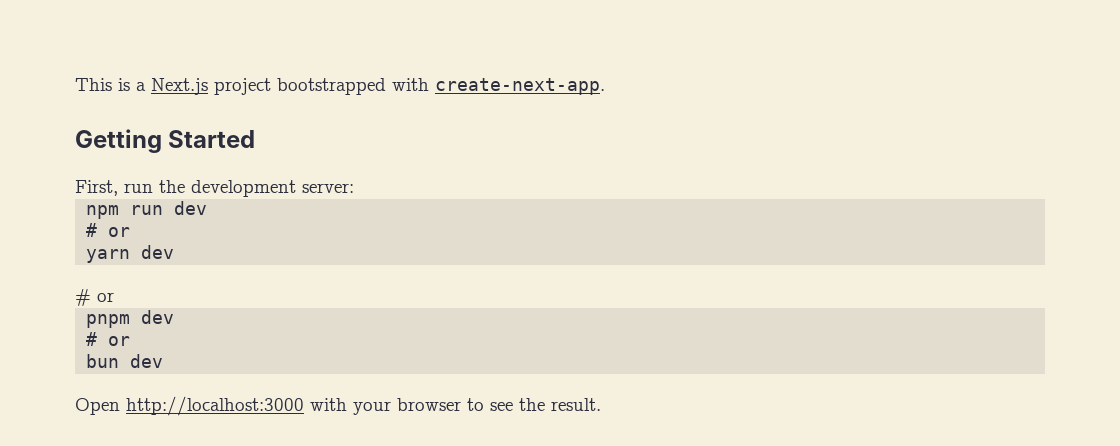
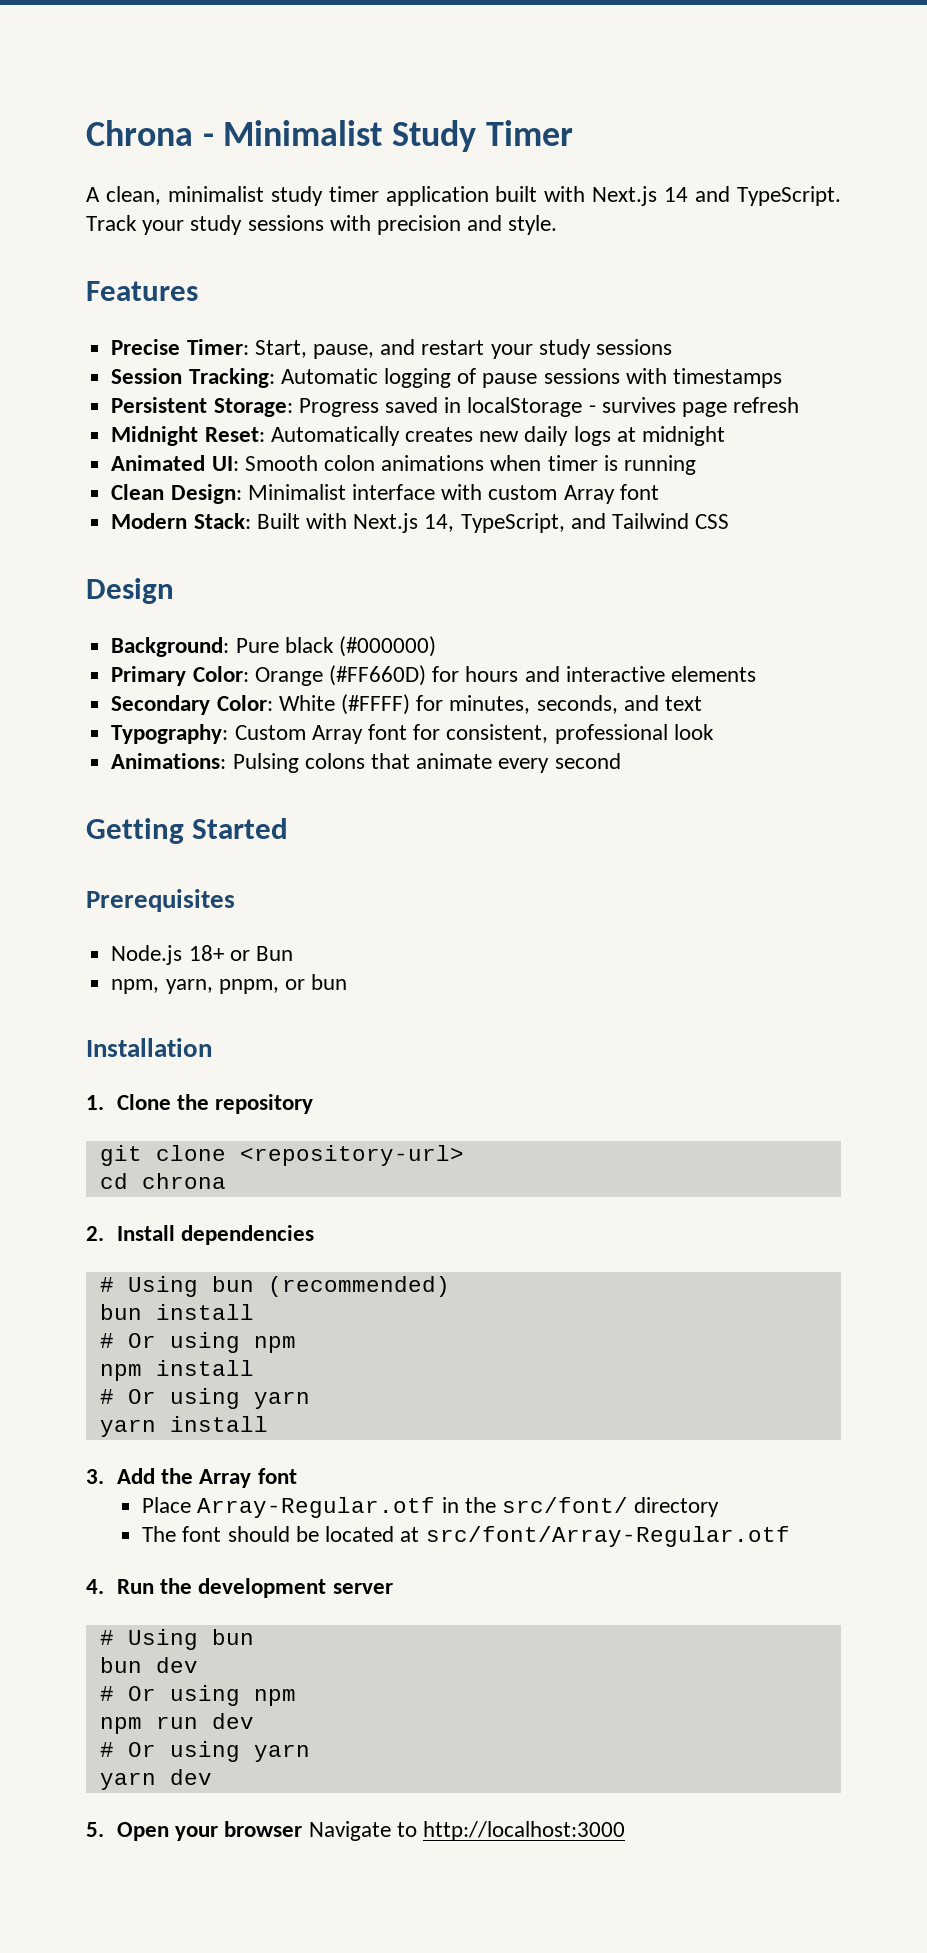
- This is a Next.js project bootstrapped with create-next-app.
+ Chrona - Minimalist Study Timer
+ A clean, minimalist study timer application built with Next.js 14 and TypeScript. Track your study sessions with precision and style.
+ Features
+ Precise Timer: Start, pause, and restart your study sessions
+ Session Tracking: Automatic logging of pause sessions with timestamps
+ Persistent Storage: Progress saved in localStorage - survives page refresh
+ Midnight Reset: Automatically creates new daily logs at midnight
+ Animated UI: Smooth colon animations when timer is running
+ Clean Design: Minimalist interface with custom Array font
+ Modern Stack: Built with Next.js 14, TypeScript, and Tailwind CSS
+ Design
+ Background: Pure black (#000000)
+ Primary Color: Orange (#FF660D) for hours and interactive elements
+ Secondary Color: White (#FFFF) for minutes, seconds, and text
+ Typography: Custom Array font for consistent, professional look
+ Animations: Pulsing colons that animate every second
  Getting Started
- First, run the development server:
+ Prerequisites
+ Node.js 18+ or Bun
+ npm, yarn, pnpm, or bun
+ Installation
+ 1. Clone the repository
+ git clone <repository-url>
+ cd chrona
+ 2. Install dependencies
+ # Using bun (recommended)
+ bun install
+ # Or using npm
+ npm install
+ # Or using yarn
+ yarn install
+ 3. Add the Array font
+ Place Array-Regular.otf in the src/font/ directory
+ The font should be located at src/font/Array-Regular.otf
+ 4. Run the development server
+ # Using bun
+ bun dev
+ # Or using npm
  npm run dev
- # or
+ # Or using yarn
  yarn dev
- # or
- pnpm dev
- # or
- bun dev
- Open http://localhost:3000 with your browser to see the result.
+ 5. Open your browser Navigate to http://localhost:3000

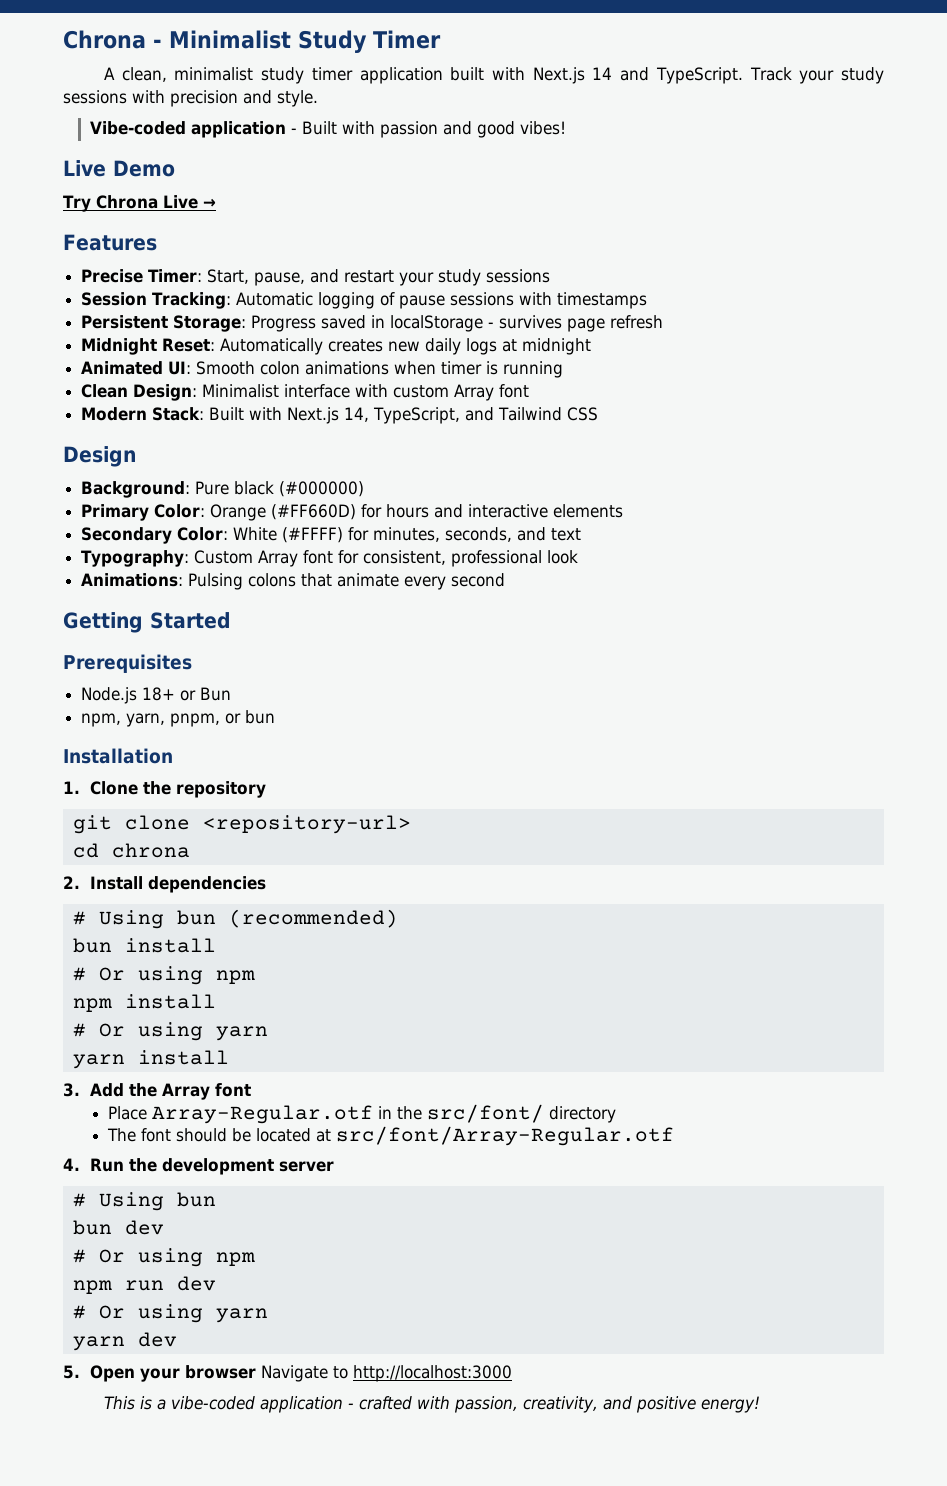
+ Vibe-coded application - Built with passion and good vibes!
+ Live Demo
+ Try Chrona Live →
+ This is a vibe-coded application - crafted with passion, creativity, and positive energy!

